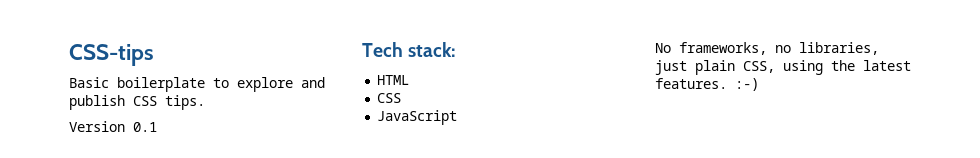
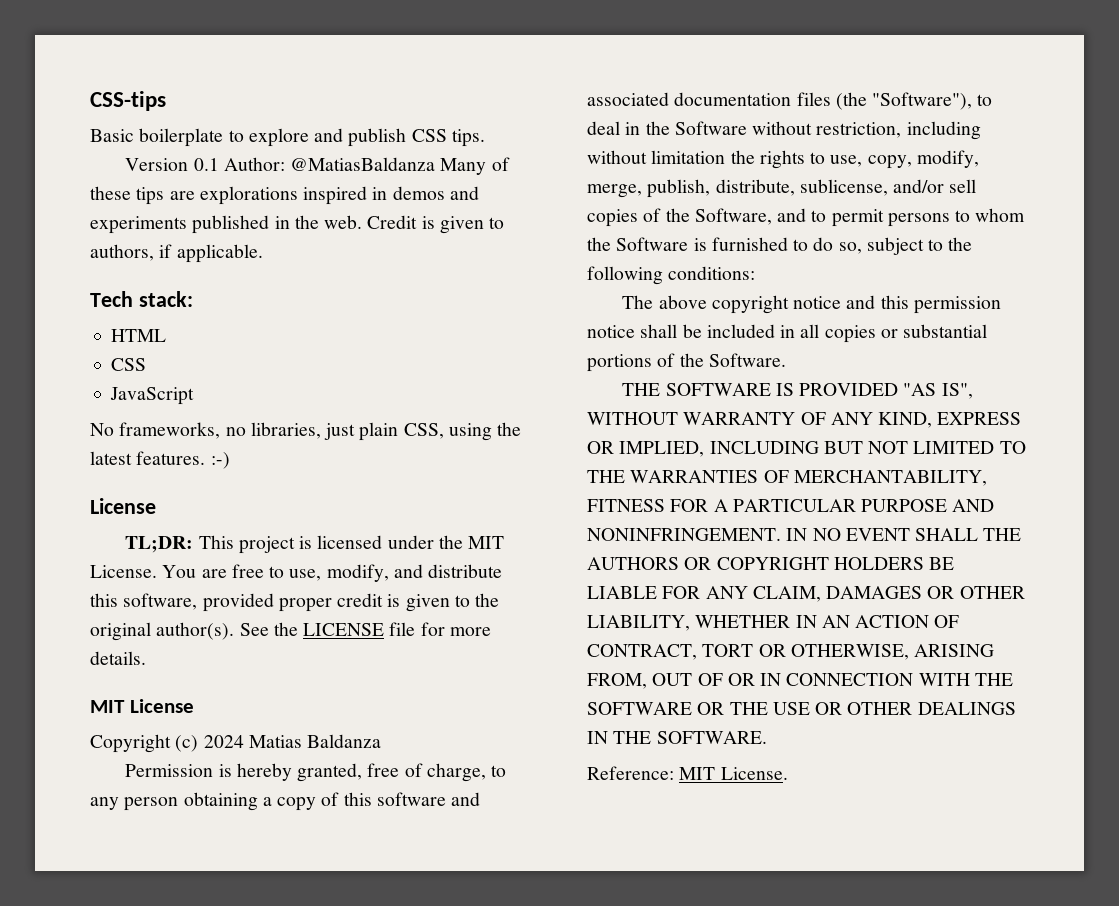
- Version 0.1
+ Version 0.1 Author: @MatiasBaldanza Many of these tips are explorations inspired in demos and experiments published in the web. Credit is given to authors, if applicable.
  No frameworks, no libraries, just plain CSS, using the latest features. :-)
+ License
+ TL;DR: This project is licensed under the MIT License. You are free to use, modify, and distribute this software, provided proper credit is given to the original author(s). See the LICENSE file for more details.
+ MIT License
+ Copyright (c) 2024 Matias Baldanza
+ Permission is hereby granted, free of charge, to any person obtaining a copy of this software and associated documentation files (the "Software"), to deal in the Software without restriction, including without limitation the rights to use, copy, modify, merge, publish, distribute, sublicense, and/or sell copies of the Software, and to permit persons to whom the Software is furnished to do so, subject to the following conditions:
+ The above copyright notice and this permission notice shall be included in all copies or substantial portions of the Software.
+ THE SOFTWARE IS PROVIDED "AS IS", WITHOUT WARRANTY OF ANY KIND, EXPRESS OR IMPLIED, INCLUDING BUT NOT LIMITED TO THE WARRANTIES OF MERCHANTABILITY, FITNESS FOR A PARTICULAR PURPOSE AND NONINFRINGEMENT. IN NO EVENT SHALL THE AUTHORS OR COPYRIGHT HOLDERS BE LIABLE FOR ANY CLAIM, DAMAGES OR OTHER LIABILITY, WHETHER IN AN ACTION OF CONTRACT, TORT OR OTHERWISE, ARISING FROM, OUT OF OR IN CONNECTION WITH THE SOFTWARE OR THE USE OR OTHER DEALINGS IN THE SOFTWARE.
+ Reference: MIT License.

